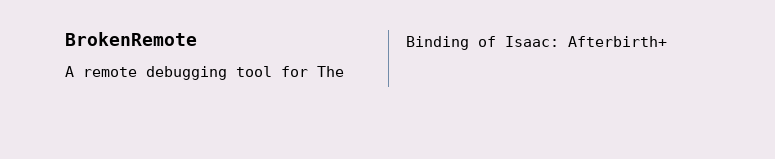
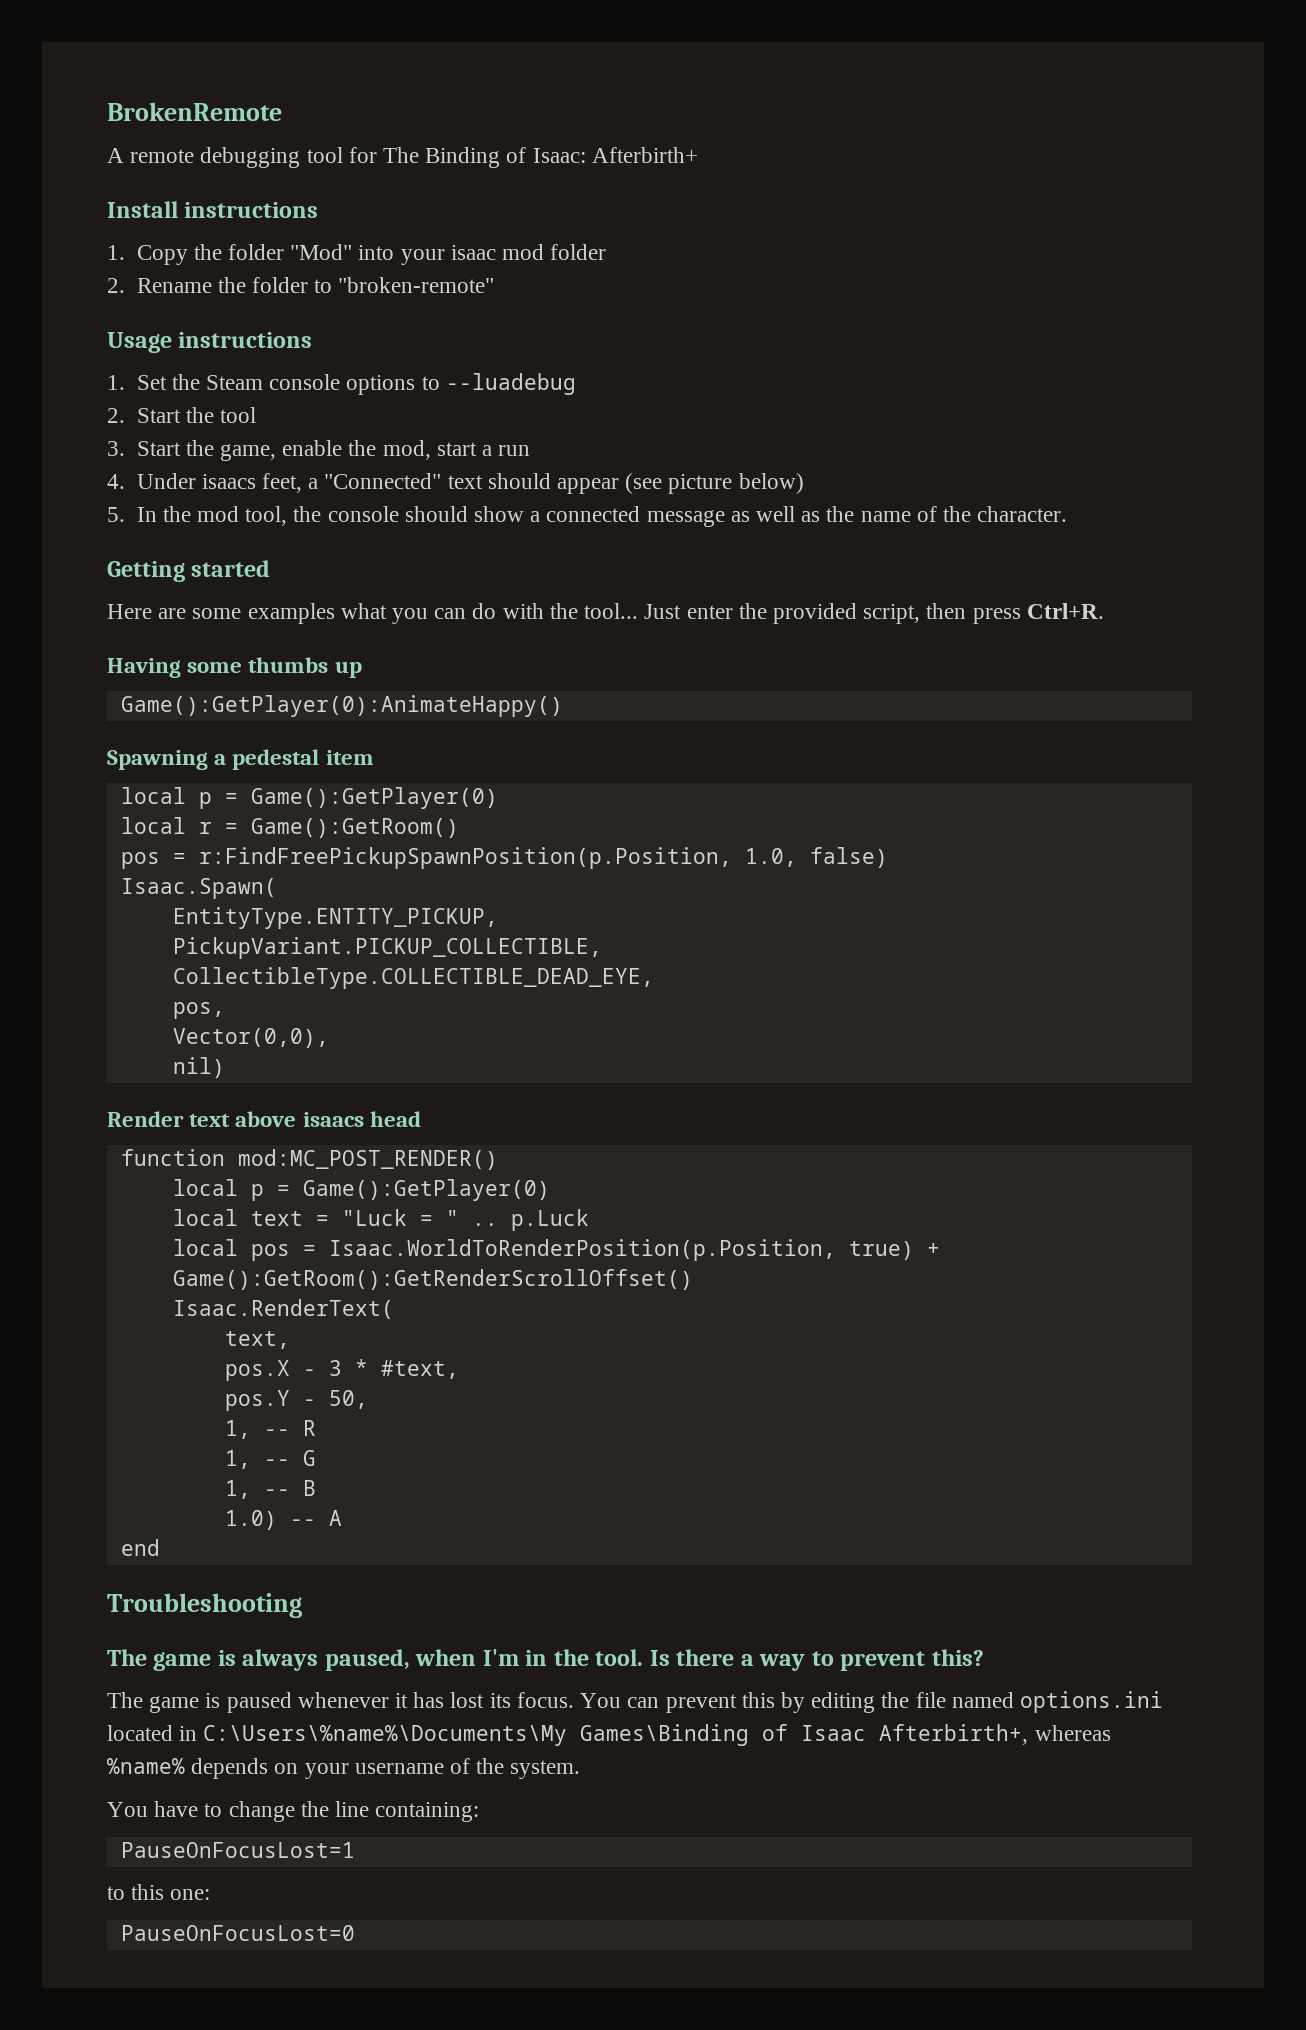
+ Install instructions
+ 1. Copy the folder "Mod" into your isaac mod folder
+ 2. Rename the folder to "broken-remote"
+ Usage instructions
+ 1. Set the Steam console options to --luadebug
+ 2. Start the tool
+ 3. Start the game, enable the mod, start a run
+ 4. Under isaacs feet, a "Connected" text should appear (see picture below)
+ 5. In the mod tool, the console should show a connected message as well as the name of the character.
+ Getting started
+ Here are some examples what you can do with the tool... Just enter the provided script, then press Ctrl+R.
+ Having some thumbs up
+ Game():GetPlayer(0):AnimateHappy()
+ Spawning a pedestal item
+ local p = Game():GetPlayer(0)
+ local r = Game():GetRoom()
+ pos = r:FindFreePickupSpawnPosition(p.Position, 1.0, false)
+ Isaac.Spawn(
+ EntityType.ENTITY_PICKUP,
+ PickupVariant.PICKUP_COLLECTIBLE,
+ CollectibleType.COLLECTIBLE_DEAD_EYE,
+ pos,
+ Vector(0,0),
+ nil)
+ Render text above isaacs head
+ function mod:MC_POST_RENDER()
+ local p = Game():GetPlayer(0)
+ local text = "Luck = " .. p.Luck
+ local pos = Isaac.WorldToRenderPosition(p.Position, true) + Game():GetRoom():GetRenderScrollOffset()
+ Isaac.RenderText(
+ text,
+ pos.X - 3 * #text,
+ pos.Y - 50,
+ 1, -- R
+ 1, -- G
+ 1, -- B
+ 1.0) -- A
+ end
+ Troubleshooting
+ The game is always paused, when I'm in the tool. Is there a way to prevent this?
+ The game is paused whenever it has lost its focus. You can prevent this by editing the file named options.ini located in C:\Users\%name%\Documents\My Games\Binding of Isaac Afterbirth+, whereas %name% depends on your username of the system.
+ You have to change the line containing:
+ PauseOnFocusLost=1
+ to this one:
+ PauseOnFocusLost=0

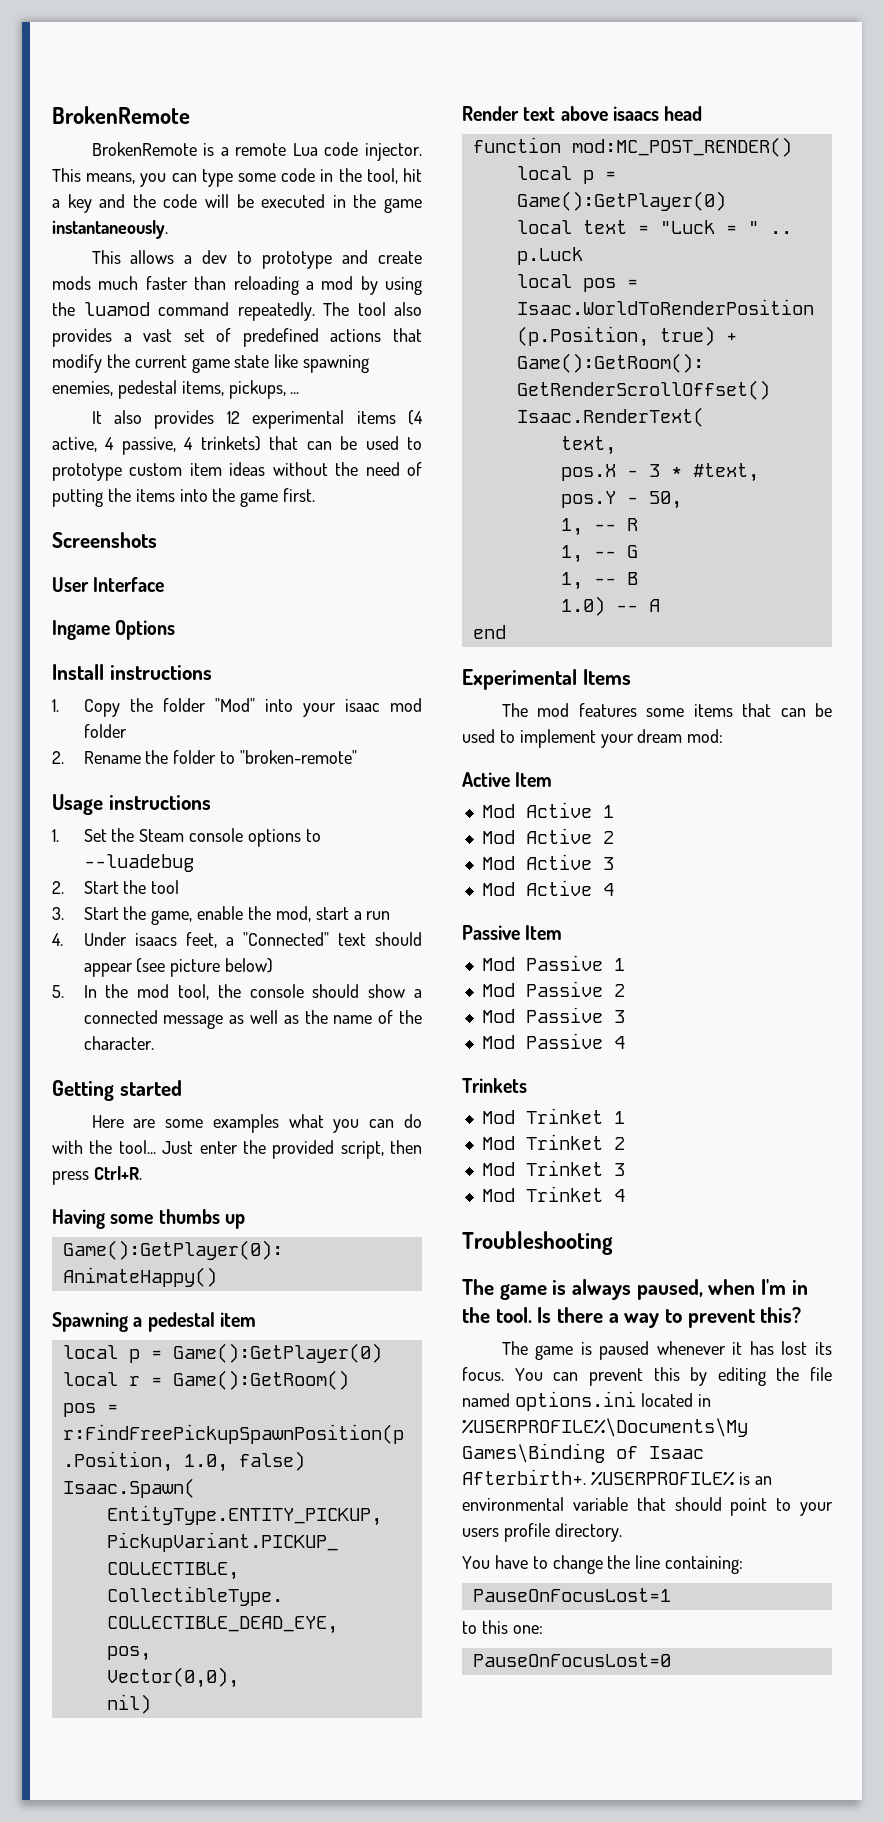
- A remote debugging tool for The Binding of Isaac: Afterbirth+
+ BrokenRemote is a remote Lua code injector. This means, you can type some code in the tool, hit a key and the code will be executed in the game instantaneously.
+ This allows a dev to prototype and create mods much faster than reloading a mod by using the luamod command repeatedly. The tool also provides a vast set of predefined actions that modify the current game state like spawning enemies, pedestal items, pickups, ...
+ It also provides 12 experimental items (4 active, 4 passive, 4 trinkets) that can be used to prototype custom item ideas without the need of putting the items into the game first.
+ Screenshots
+ User Interface
+ Ingame Options
+ Experimental Items
+ The mod features some items that can be used to implement your dream mod:
+ Active Item
+ Mod Active 1
+ Mod Active 2
+ Mod Active 3
+ Mod Active 4
+ Passive Item
+ Mod Passive 1
+ Mod Passive 2
+ Mod Passive 3
+ Mod Passive 4
+ Trinkets
+ Mod Trinket 1
+ Mod Trinket 2
+ Mod Trinket 3
+ Mod Trinket 4
- You can prevent this by editing the file named options.ini located in C:\Users\%name%\Documents\My Games\Binding of Isaac Afterbirth+, whereas %name% depends on your username of the system.
+ You can prevent this by editing the file named options.ini located in %USERPROFILE%\Documents\My Games\Binding of Isaac Afterbirth+. %USERPROFILE% is an environmental variable that should point to your users profile directory.

